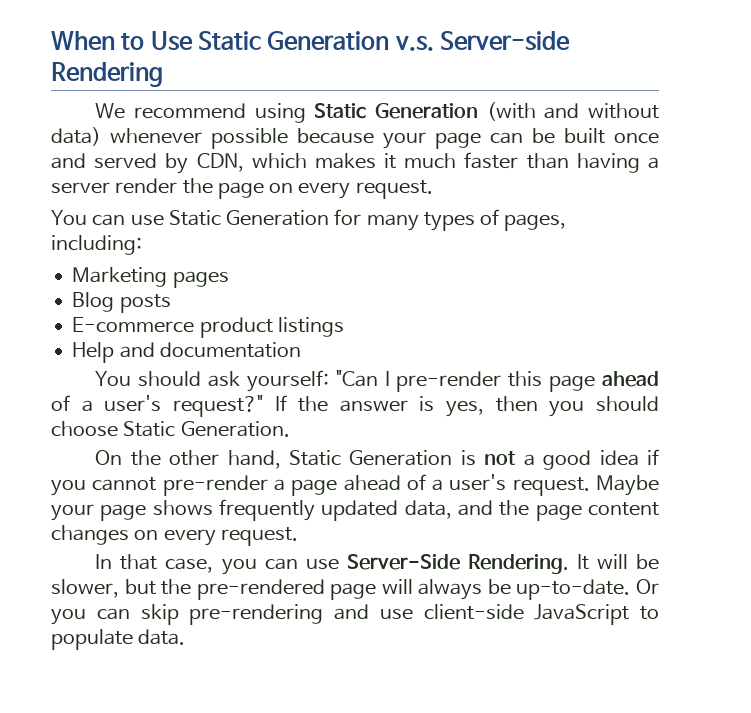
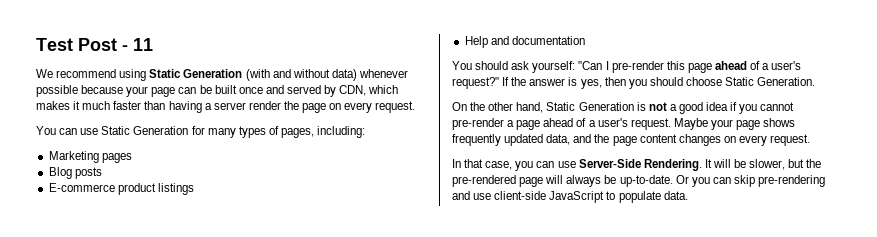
- When to Use Static Generation v.s. Server-side Rendering
+ Test Post - 11

